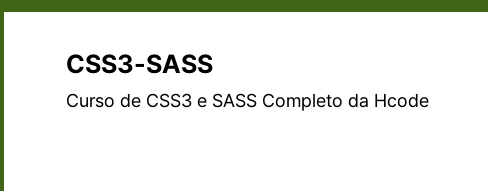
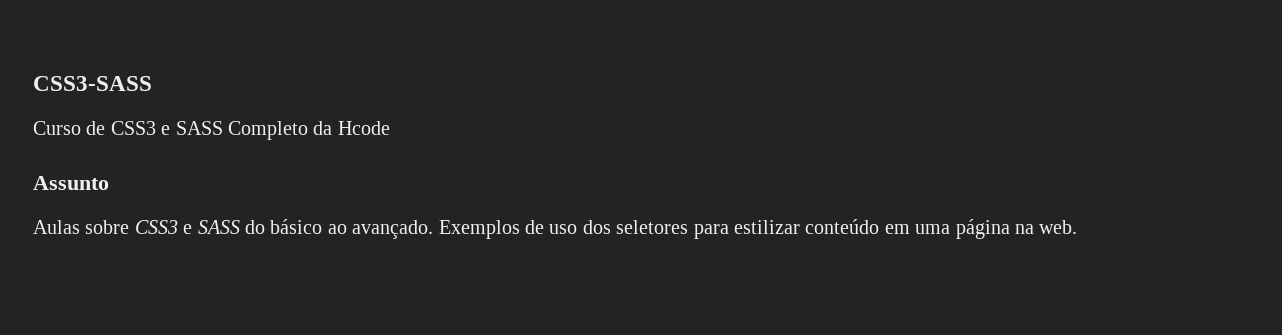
+ Assunto
+ Aulas sobre CSS3 e SASS do básico ao avançado. Exemplos de uso dos seletores para estilizar conteúdo em uma página na web.

